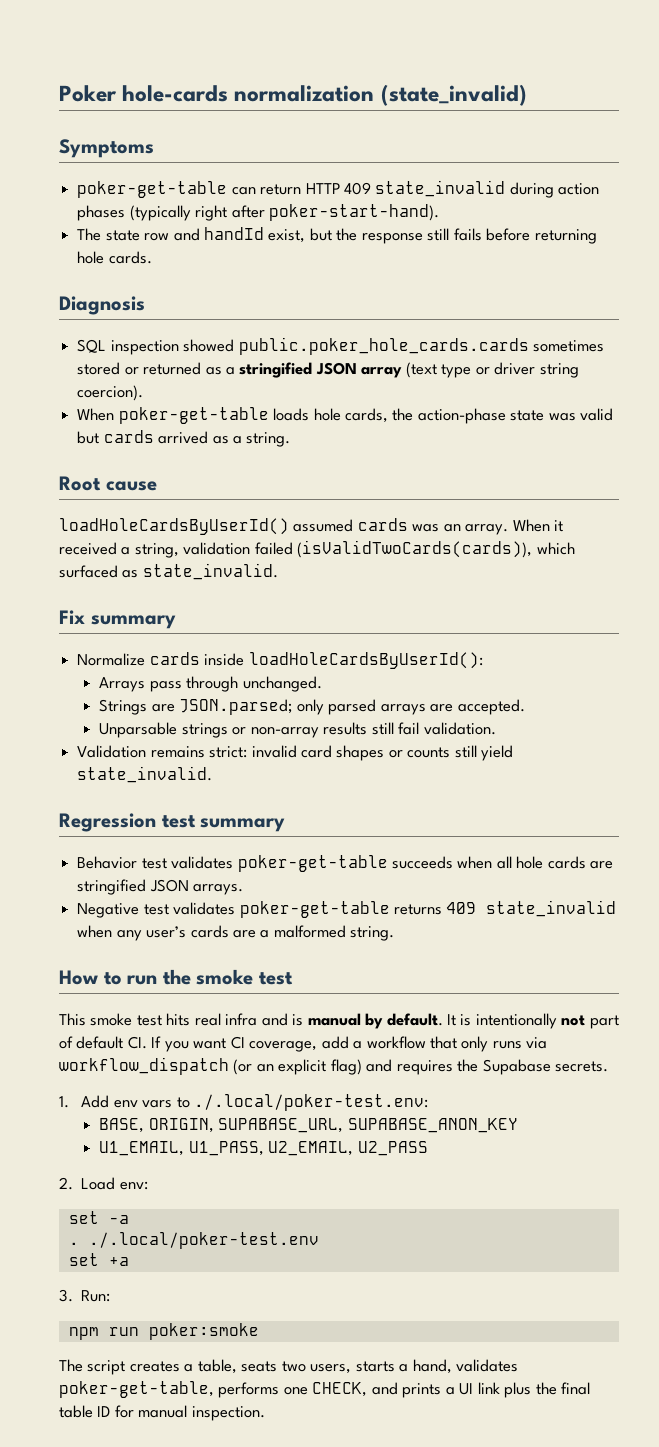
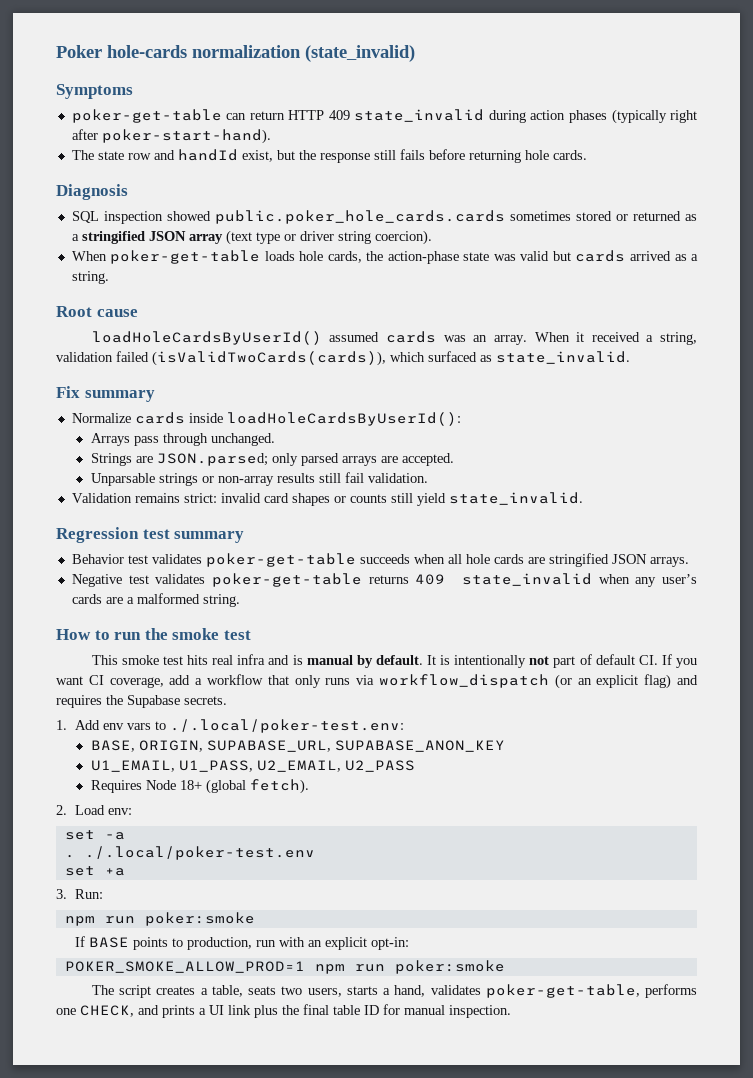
+ Requires Node 18+ (global fetch).
+ If BASE points to production, run with an explicit opt-in:
+ POKER_SMOKE_ALLOW_PROD=1 npm run poker:smoke

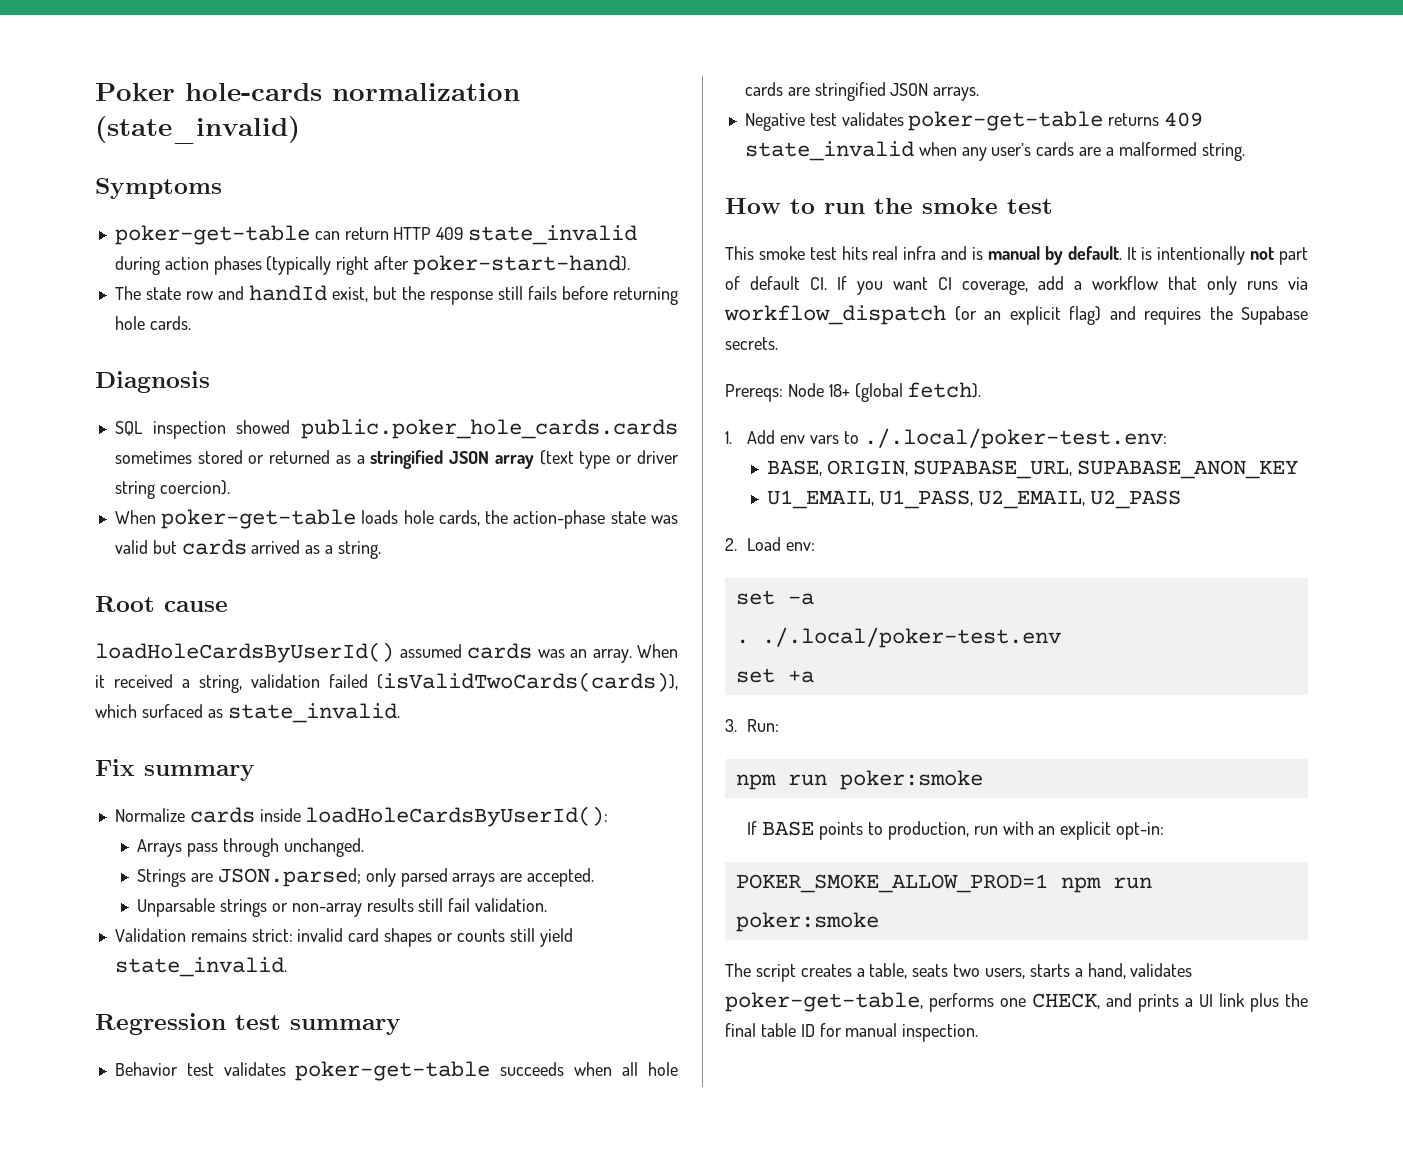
+ Prereqs: Node 18+ (global fetch).
- Requires Node 18+ (global fetch).

